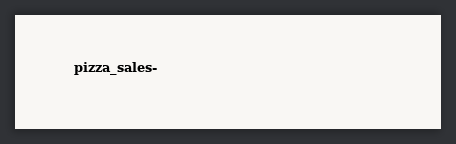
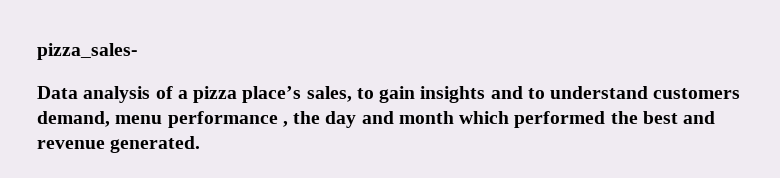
+ Data analysis of a pizza place’s sales, to gain insights and to understand customers demand, menu performance , the day and month which performed the best and revenue generated.

